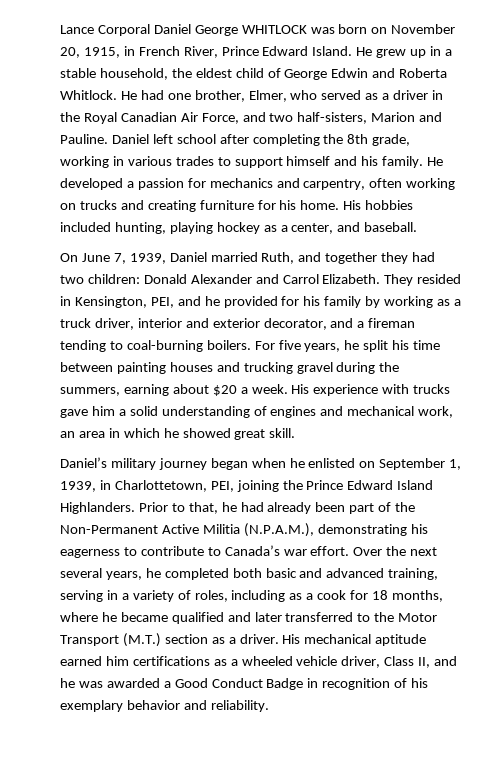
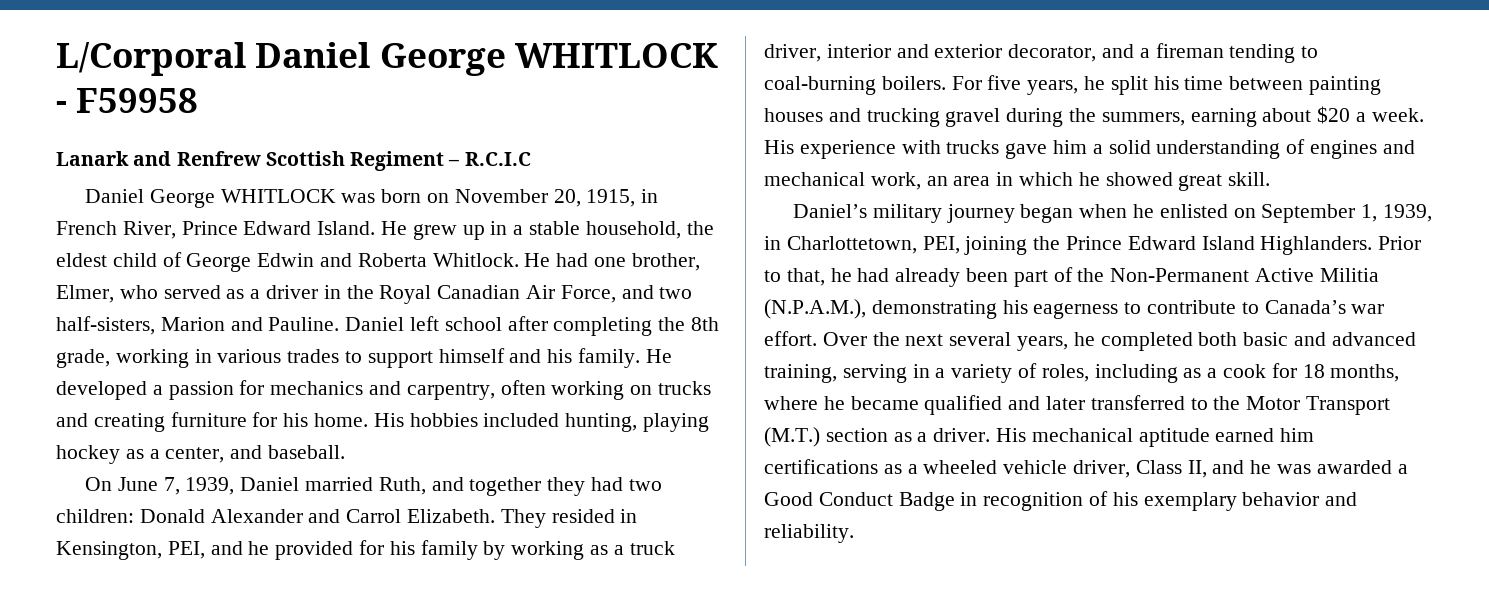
- Lance Corporal Daniel George WHITLOCK was born on November 20, 1915, in French River, Prince Edward Island.
+ L/Corporal Daniel George WHITLOCK - F59958
+ Lanark and Renfrew Scottish Regiment – R.C.I.C
+ Daniel George WHITLOCK was born on November 20, 1915, in French River, Prince Edward Island.

